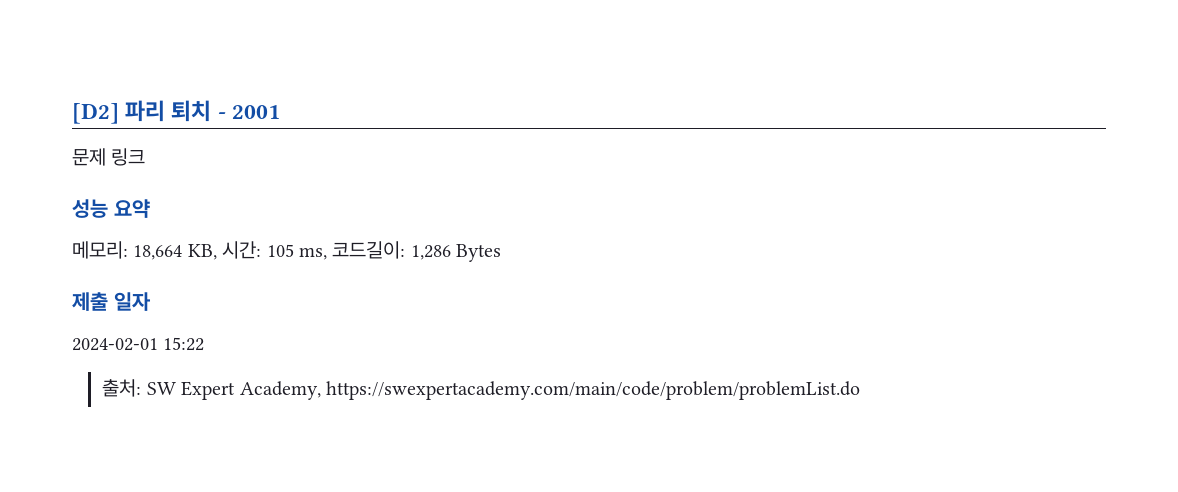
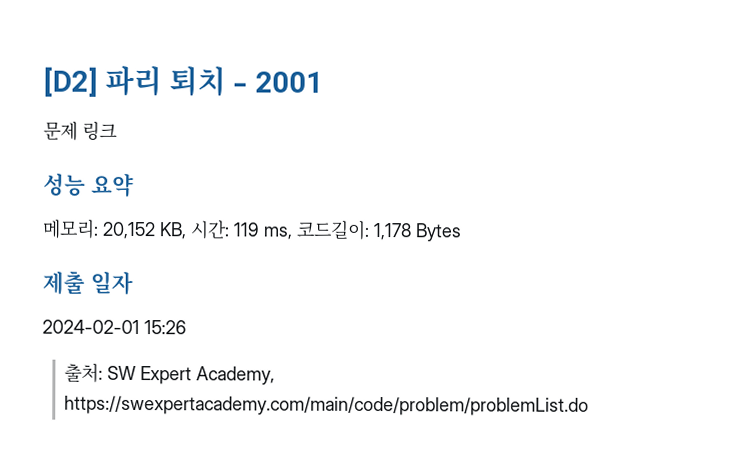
- 메모리: 18,664 KB, 시간: 105 ms, 코드길이: 1,286 Bytes
+ 메모리: 20,152 KB, 시간: 119 ms, 코드길이: 1,178 Bytes
- 2024-02-01 15:22
+ 2024-02-01 15:26

